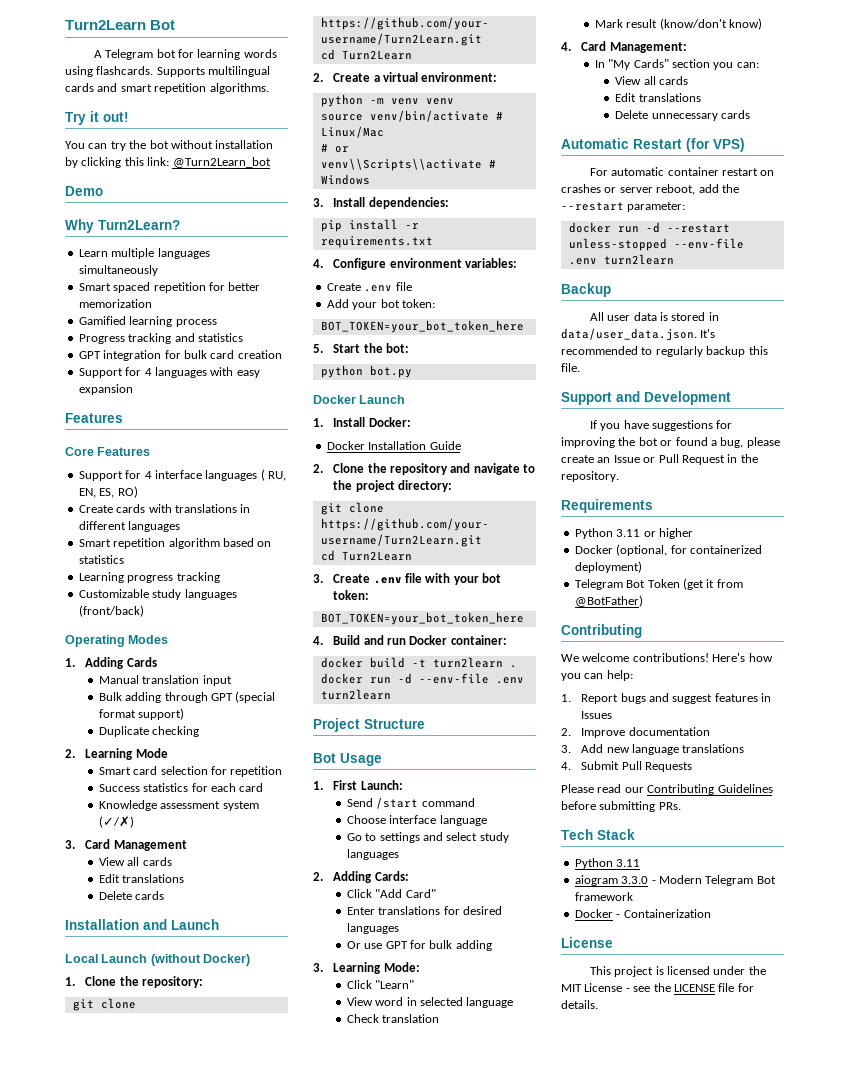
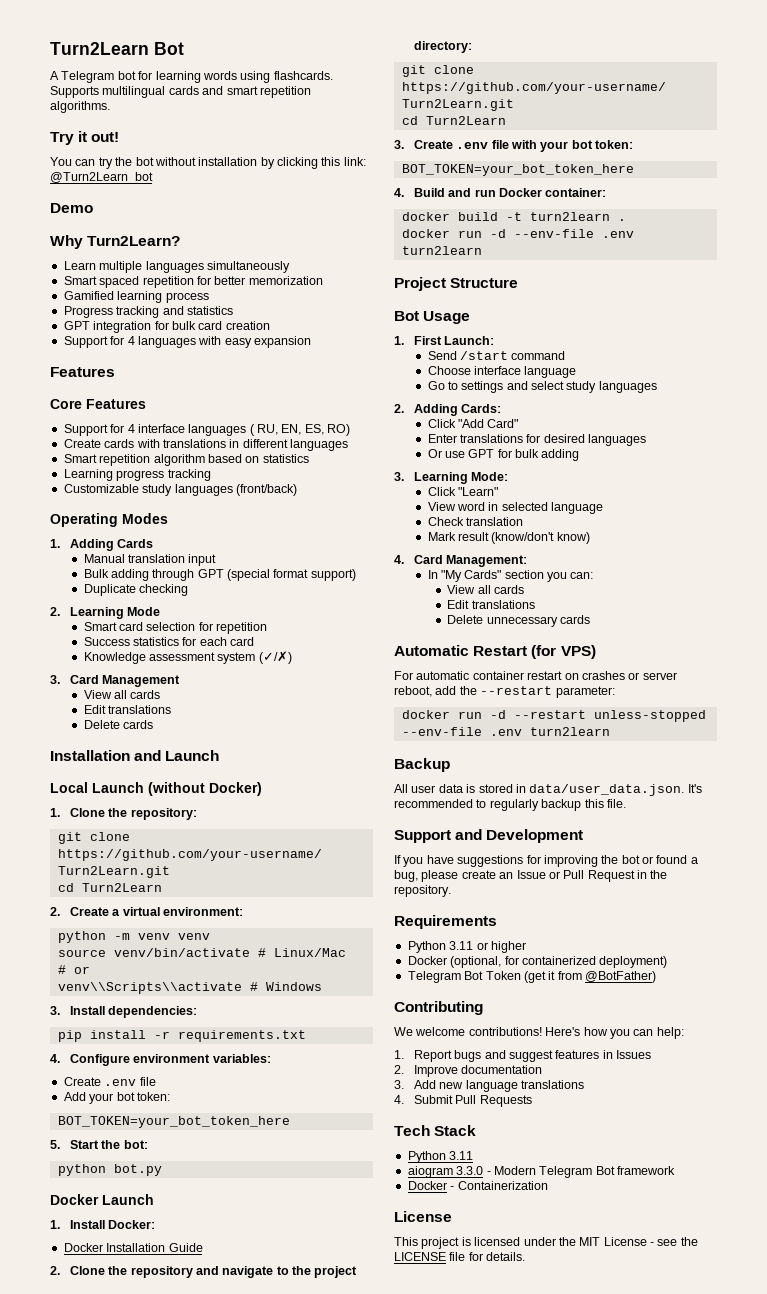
- Please read our Contributing Guidelines before submitting PRs.

